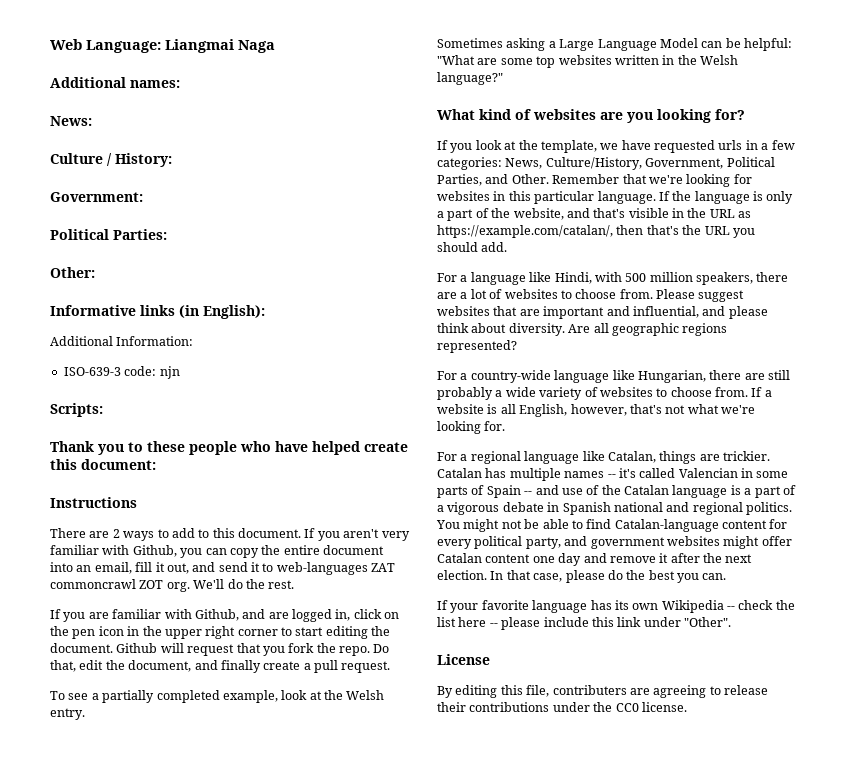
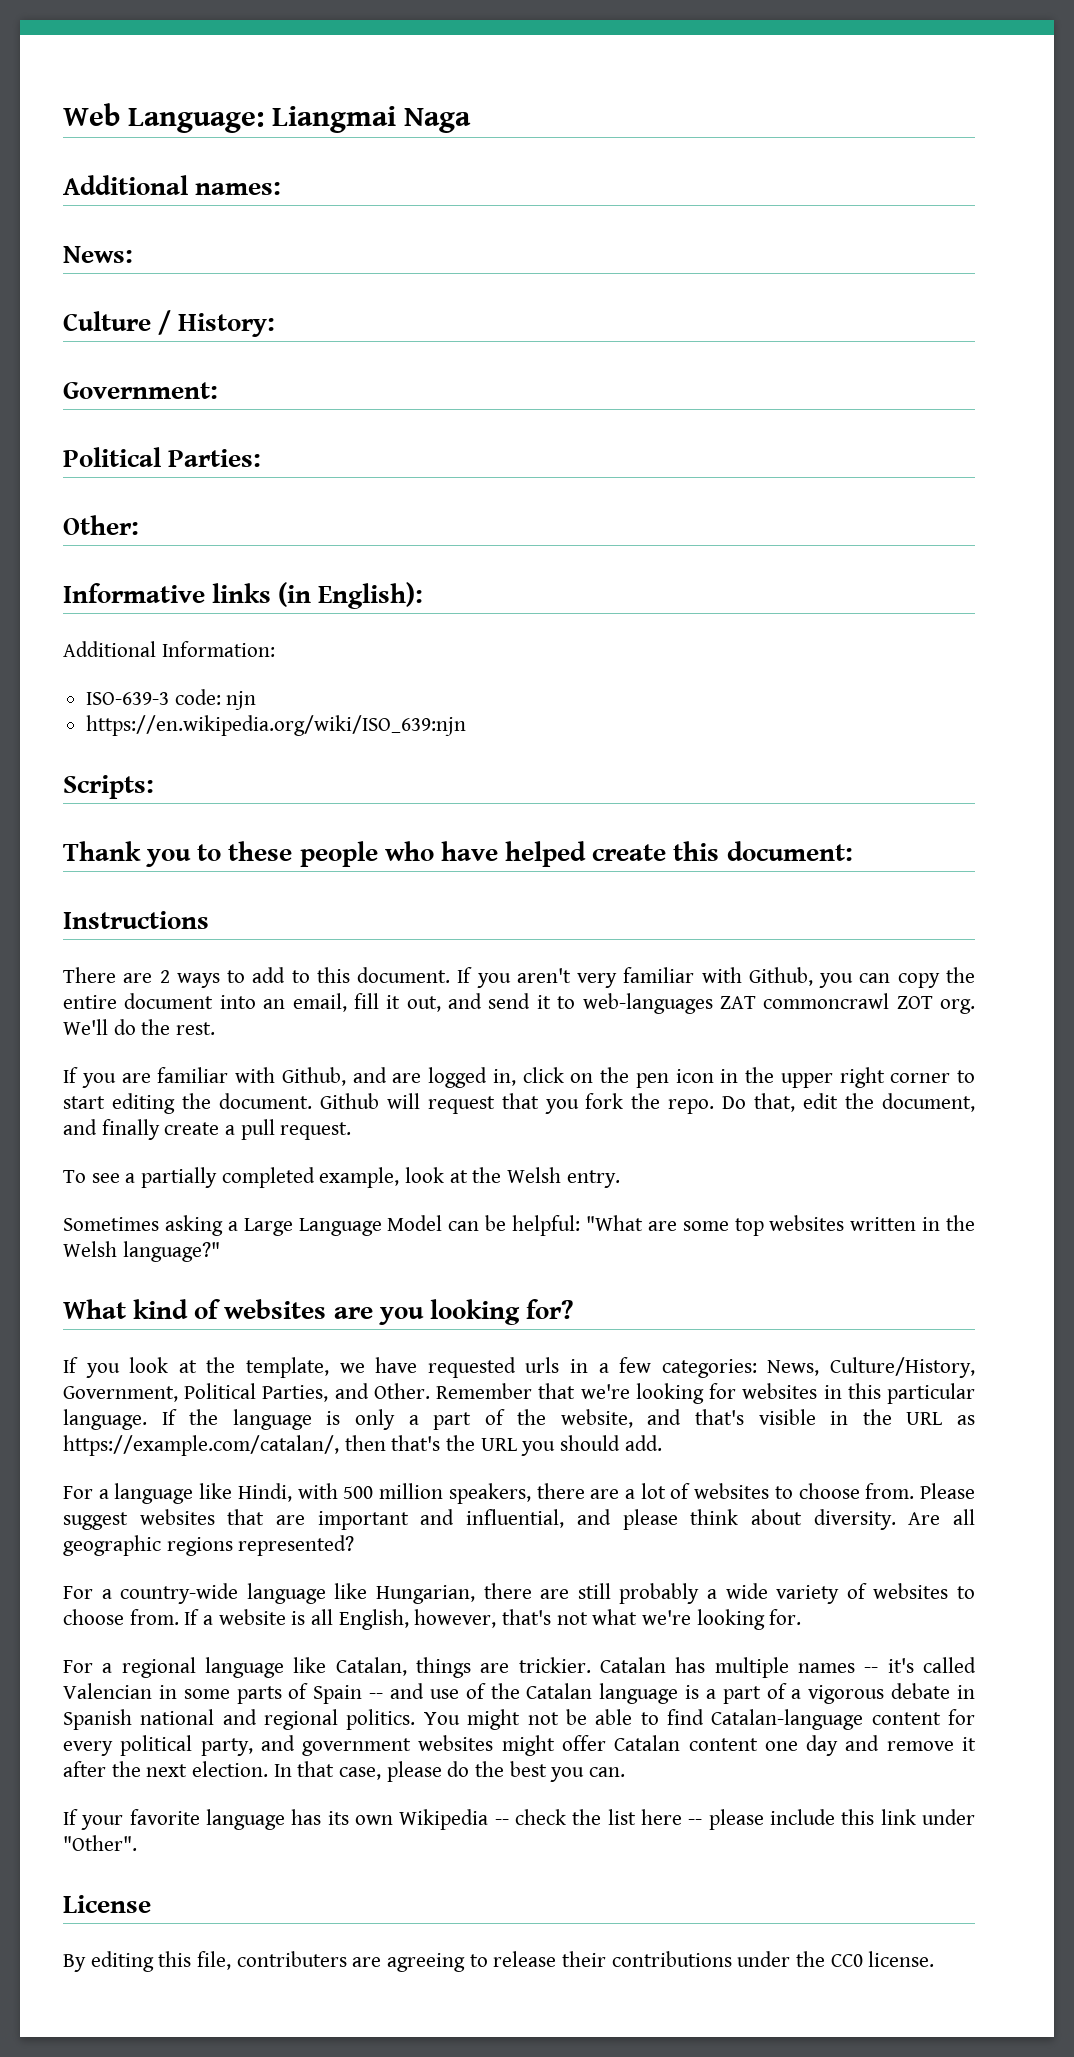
+ https://en.wikipedia.org/wiki/ISO_639:njn

